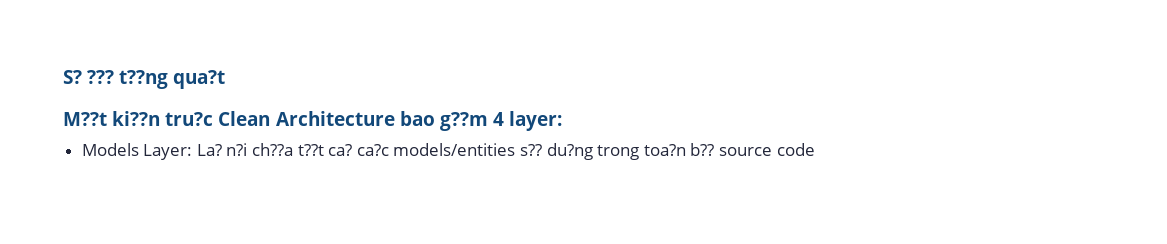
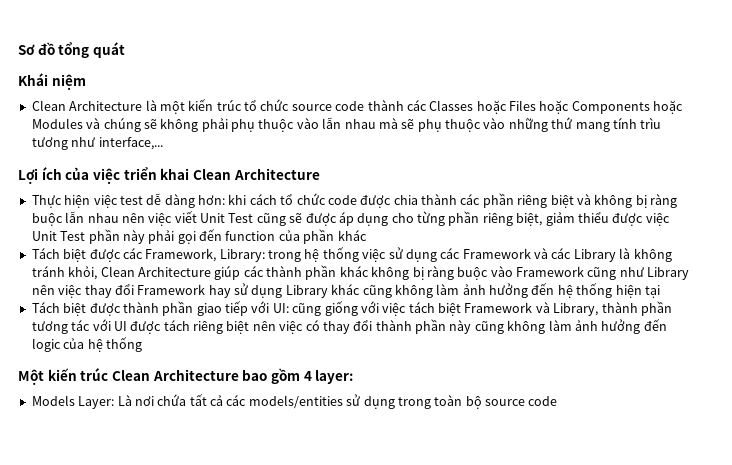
- S? ??? t??ng qua?t
- M??t ki??n tru?c Clean Architecture bao g??m 4 layer:
+ Sơ đồ tổng quát
+ Khái niệm
+ Clean Architecture là một kiến trúc tổ chức source code thành các Classes hoặc Files hoặc Components hoặc Modules và chúng sẽ không phải phụ thuộc vào lẫn nhau mà sẽ phụ thuộc vào những thứ mang tính trìu tương như interface,...
+ Lợi ích của việc triển khai Clean Architecture
+ Thực hiện việc test dễ dàng hơn: khi cách tổ chức code được chia thành các phần riêng biệt và không bị ràng buộc lẫn nhau nên việc viết Unit Test cũng sẽ được áp dụng cho từng phần riêng biệt, giảm thiểu được việc Unit Test phần này phải gọi đến function của phần khác
+ Tách biệt được các Framework, Library: trong hệ thống việc sử dụng các Framework và các Library là không tránh khỏi, Clean Architecture giúp các thành phần khác không bị ràng buộc vào Framework cũng như Library nên việc thay đổi Framework hay sử dụng Library khác cũng không làm ảnh hưởng đến hệ thống hiện tại
+ Tách biệt được thành phần giao tiếp với UI: cũng giống với việc tách biệt Framework và Library, thành phần tương tác với UI được tách riêng biệt nên việc có thay đổi thành phần này cũng không làm ảnh hưởng đến logic của hệ thống
+ Một kiến trúc Clean Architecture bao gồm 4 layer:
- Models Layer: La? n?i ch??a t??t ca? ca?c models/entities s?? du?ng trong toa?n b?? source code
+ Models Layer: Là nơi chứa tất cả các models/entities sử dụng trong toàn bộ source code

